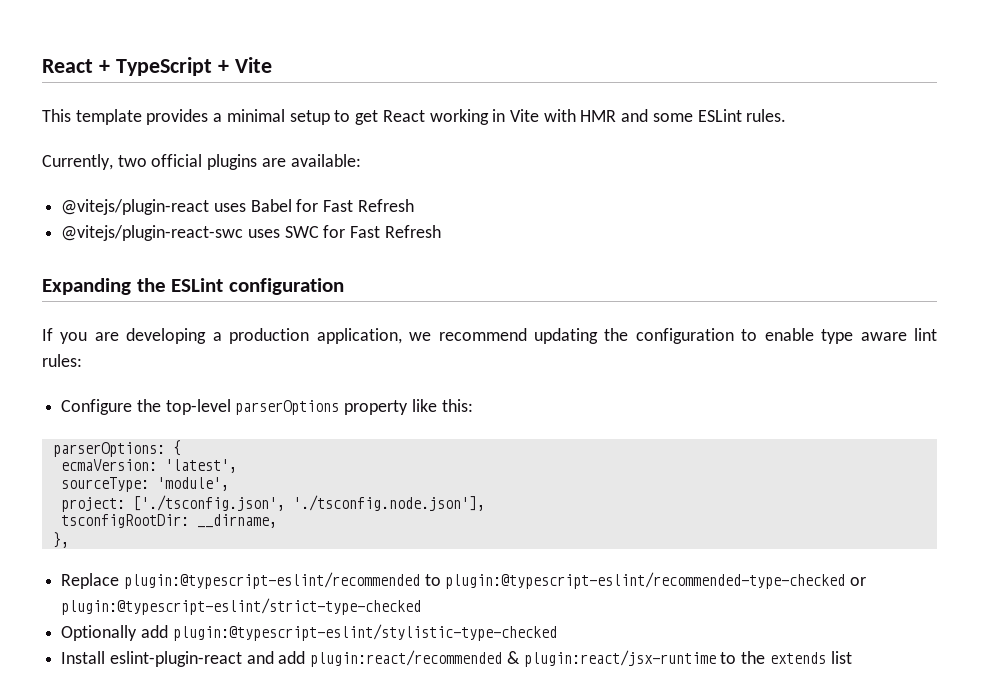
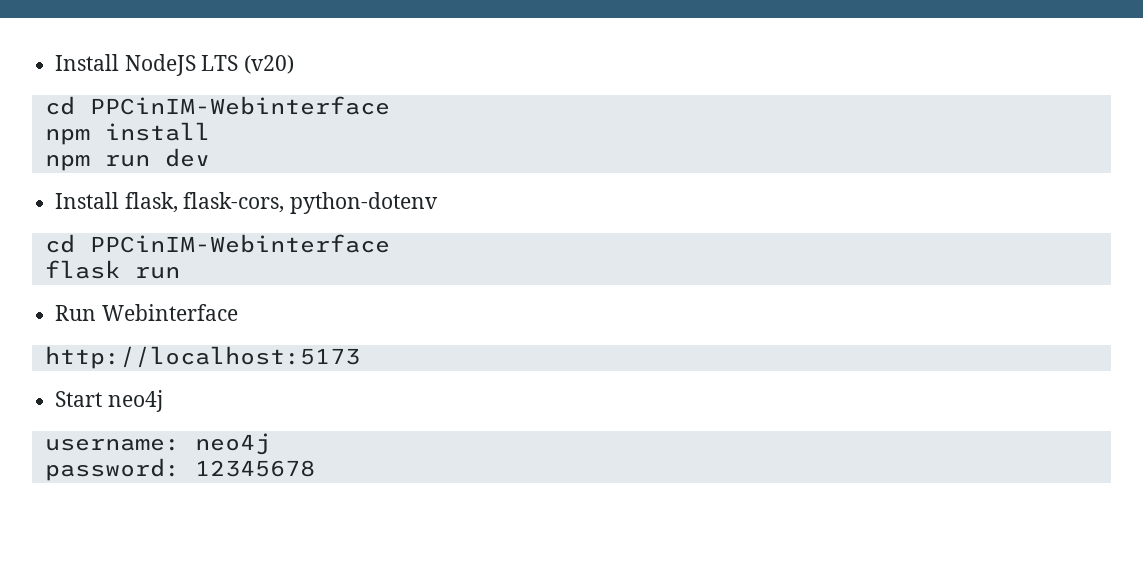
- React + TypeScript + Vite
- This template provides a minimal setup to get React working in Vite with HMR and some ESLint rules.
- Currently, two official plugins are available:
- @vitejs/plugin-react uses Babel for Fast Refresh
- @vitejs/plugin-react-swc uses SWC for Fast Refresh
- Expanding the ESLint configuration
- If you are developing a production application, we recommend updating the configuration to enable type aware lint rules:
- Configure the top-level parserOptions property like this:
- parserOptions: {
- ecmaVersion: 'latest',
- sourceType: 'module',
- project: ['./tsconfig.json', './tsconfig.node.json'],
- tsconfigRootDir: __dirname,
- },
- Replace plugin:@typescript-eslint/recommended to plugin:@typescript-eslint/recommended-type-checked or plugin:@typescript-eslint/strict-type-checked
- Optionally add plugin:@typescript-eslint/stylistic-type-checked
- Install eslint-plugin-react and add plugin:react/recommended & plugin:react/jsx-runtime to the extends list
+ Install NodeJS LTS (v20)
+ cd PPCinIM-Webinterface
+ npm install
+ npm run dev
+ Install flask, flask-cors, python-dotenv
+ cd PPCinIM-Webinterface
+ flask run
+ Run Webinterface
+ http://localhost:5173
+ Start neo4j
+ username: neo4j
+ password: 12345678

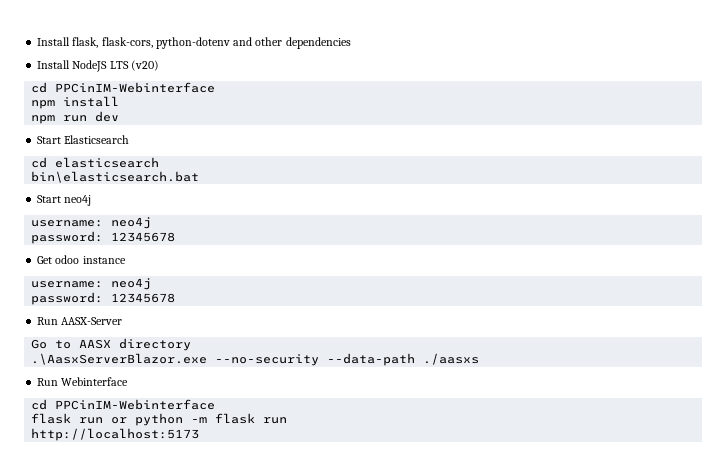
+ Install flask, flask-cors, python-dotenv and other dependencies
- Install flask, flask-cors, python-dotenv
- cd PPCinIM-Webinterface
- flask run
- Run Webinterface
- http://localhost:5173
+ Start Elasticsearch
+ cd elasticsearch
+ bin\elasticsearch.bat
+ Get odoo instance
+ username: neo4j
+ password: 12345678
+ Run AASX-Server
+ Go to AASX directory
+ .\AasxServerBlazor.exe --no-security --data-path ./aasxs
+ Run Webinterface
+ cd PPCinIM-Webinterface
+ flask run or python -m flask run
+ http://localhost:5173

